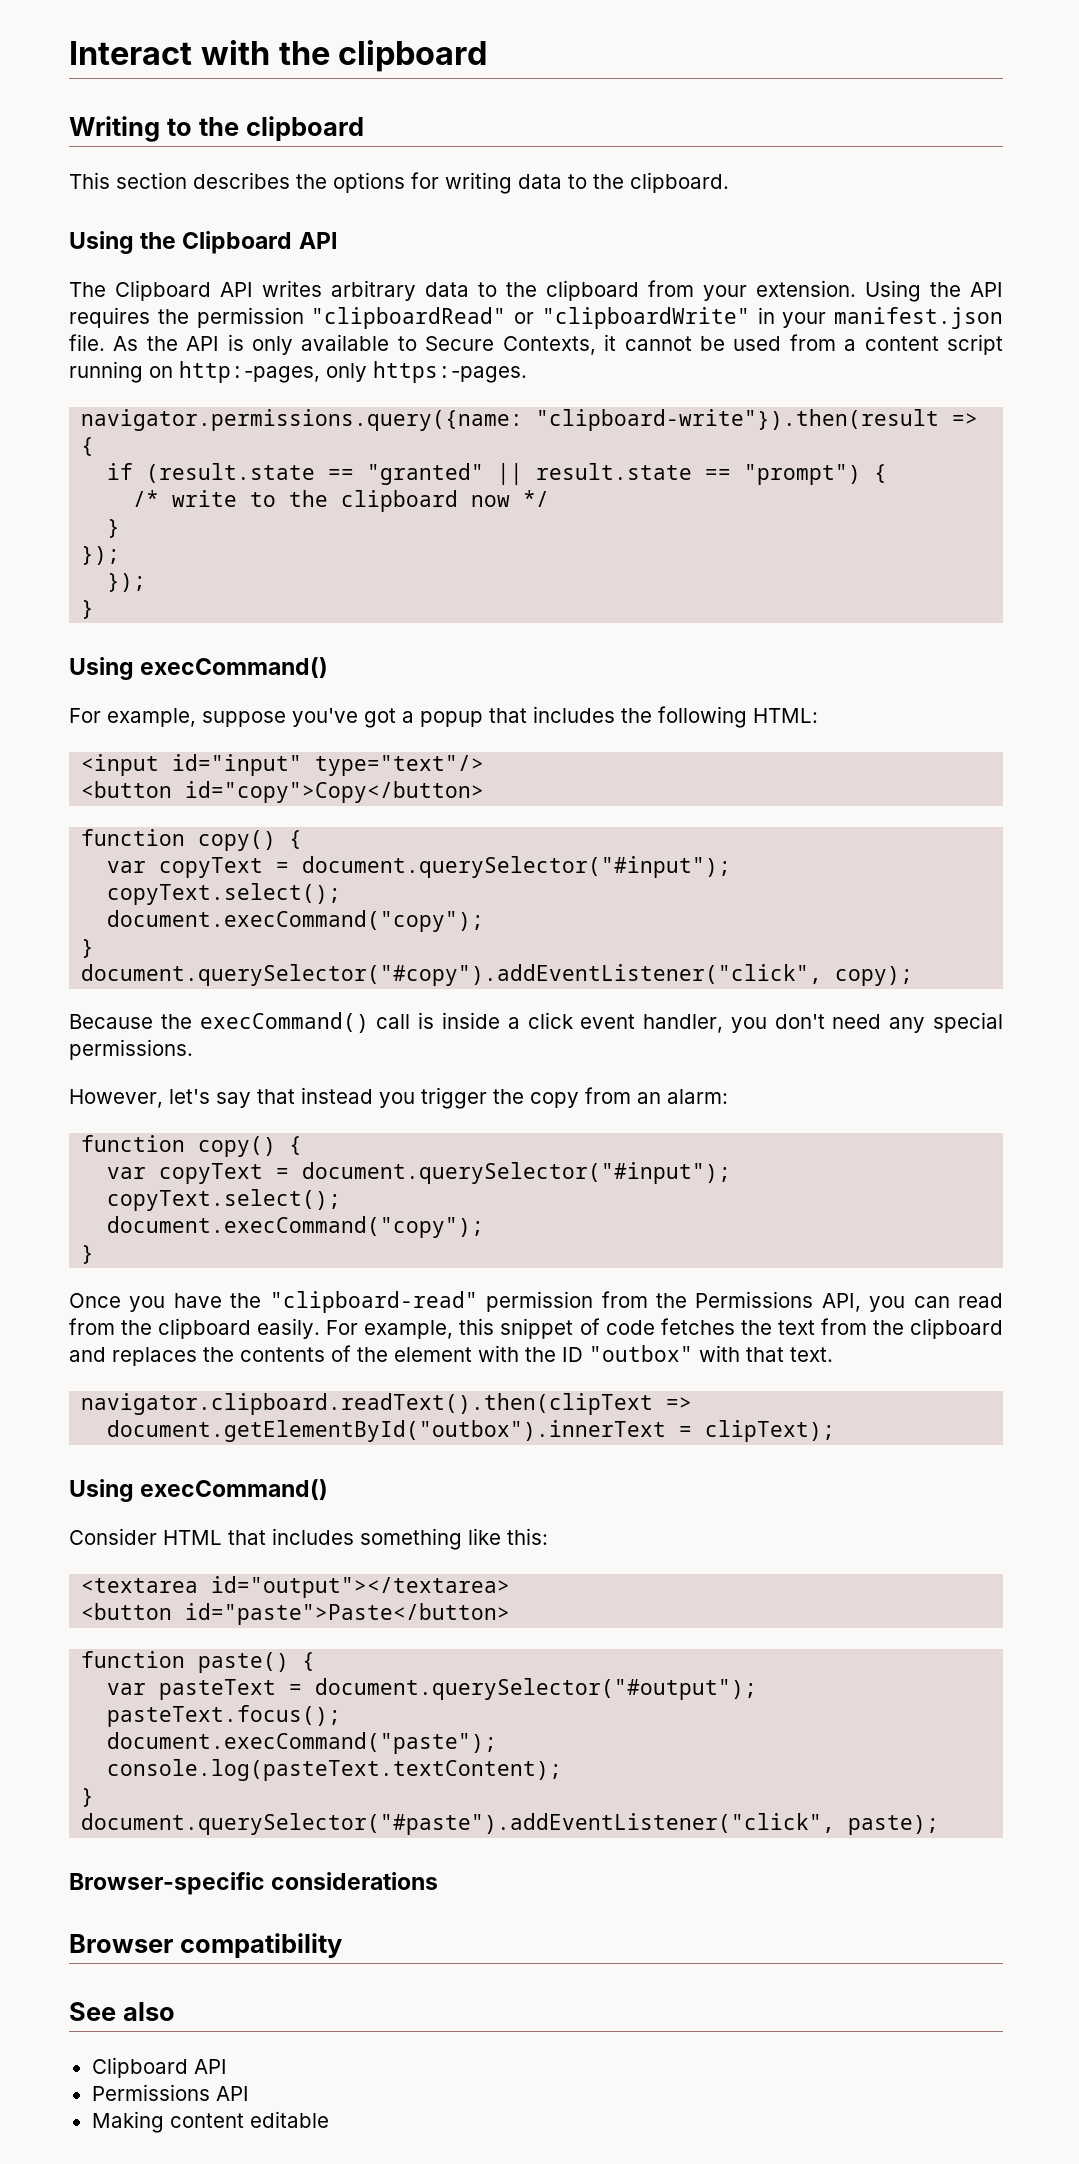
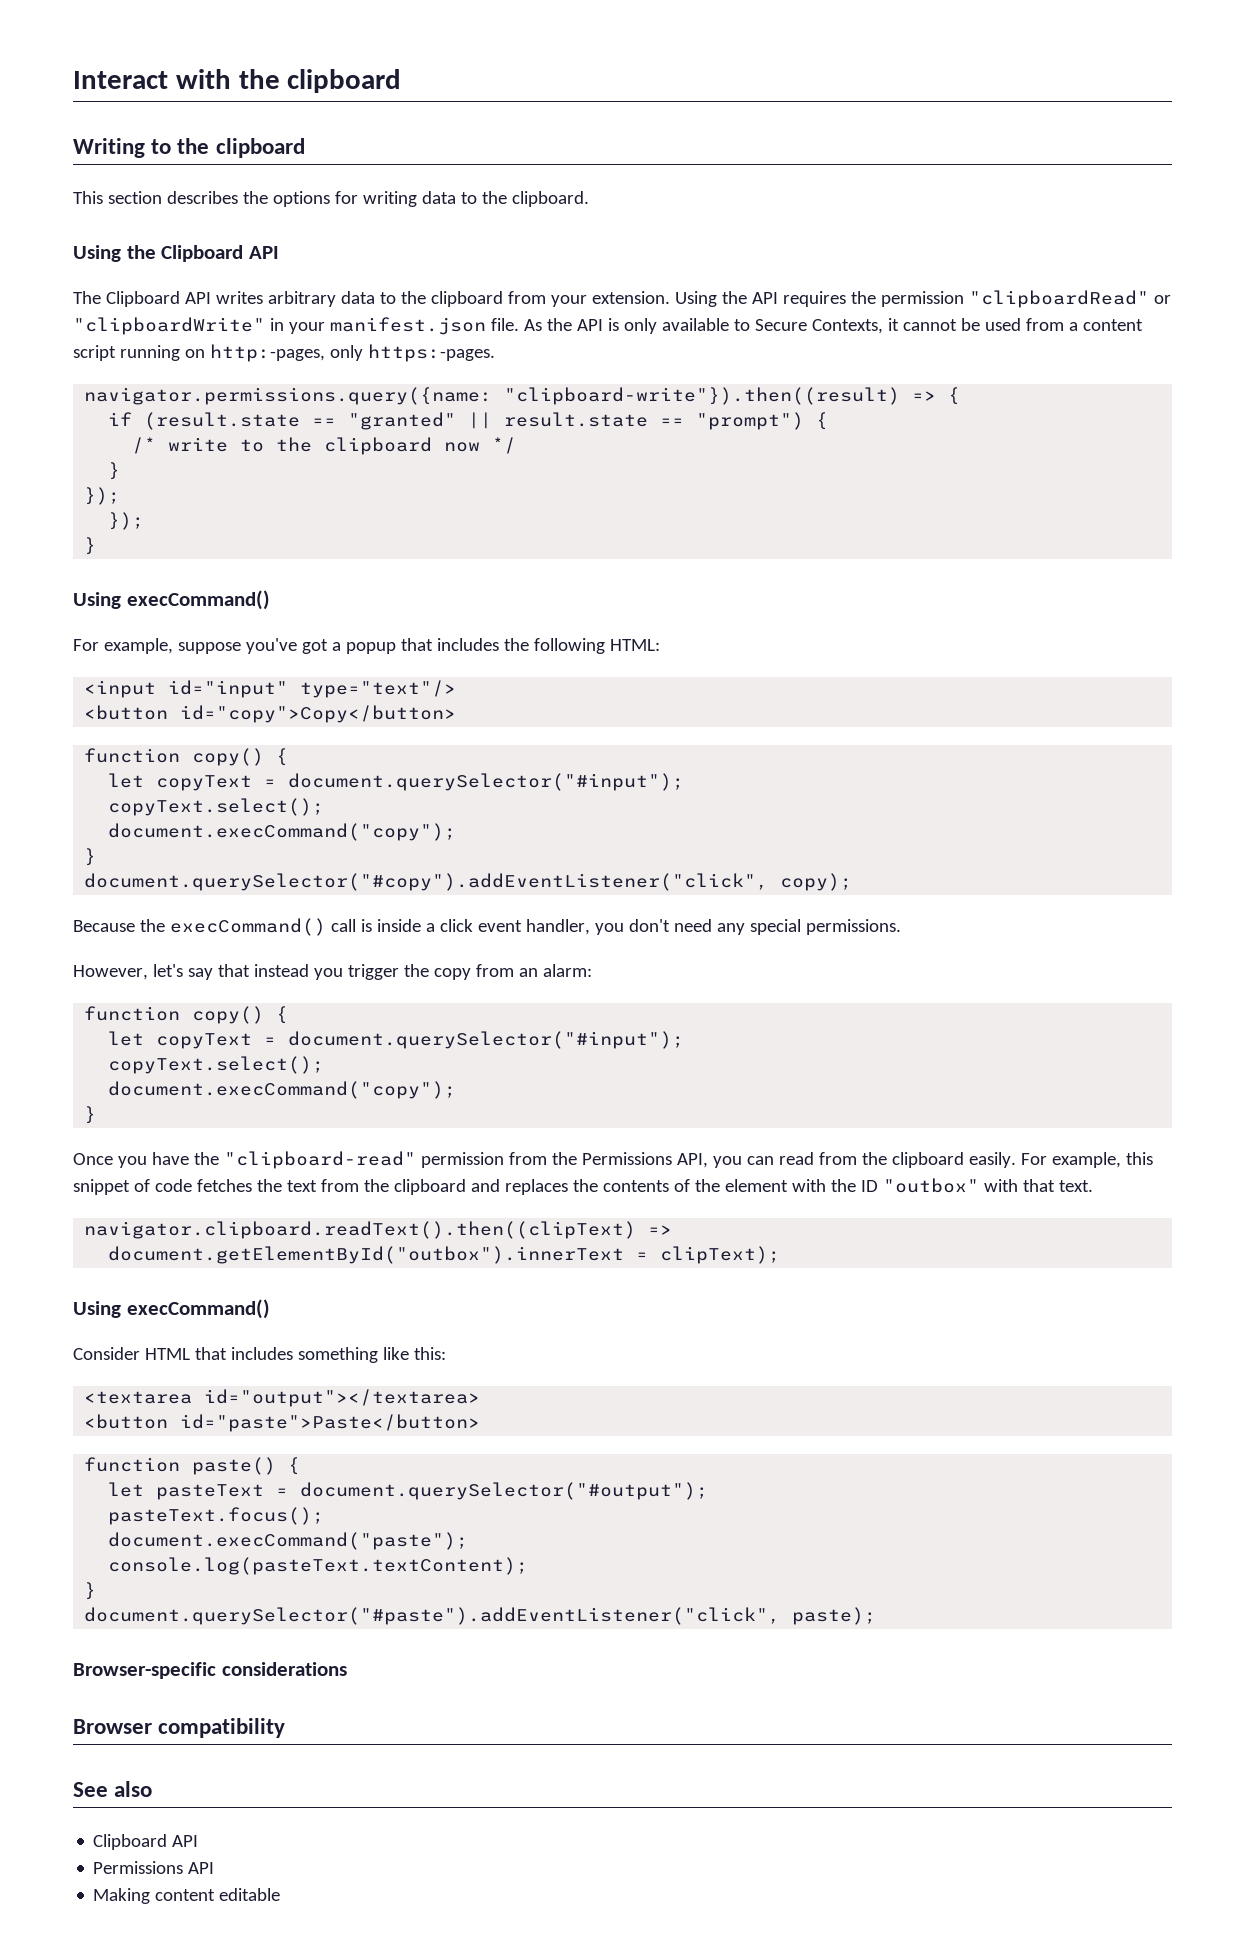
- navigator.permissions.query({name: "clipboard-write"}).then(result => {
+ navigator.permissions.query({name: "clipboard-write"}).then((result) => {
  <button id="copy">Copy</button>
  function copy() {
- var copyText = document.querySelector("#input");
+ let copyText = document.querySelector("#input");
  However, let's say that instead you trigger the copy from an alarm:
  function copy() {
- var copyText = document.querySelector("#input");
+ let copyText = document.querySelector("#input");
- navigator.clipboard.readText().then(clipText =>
+ navigator.clipboard.readText().then((clipText) =>
- var pasteText = document.querySelector("#output");
+ let pasteText = document.querySelector("#output");

